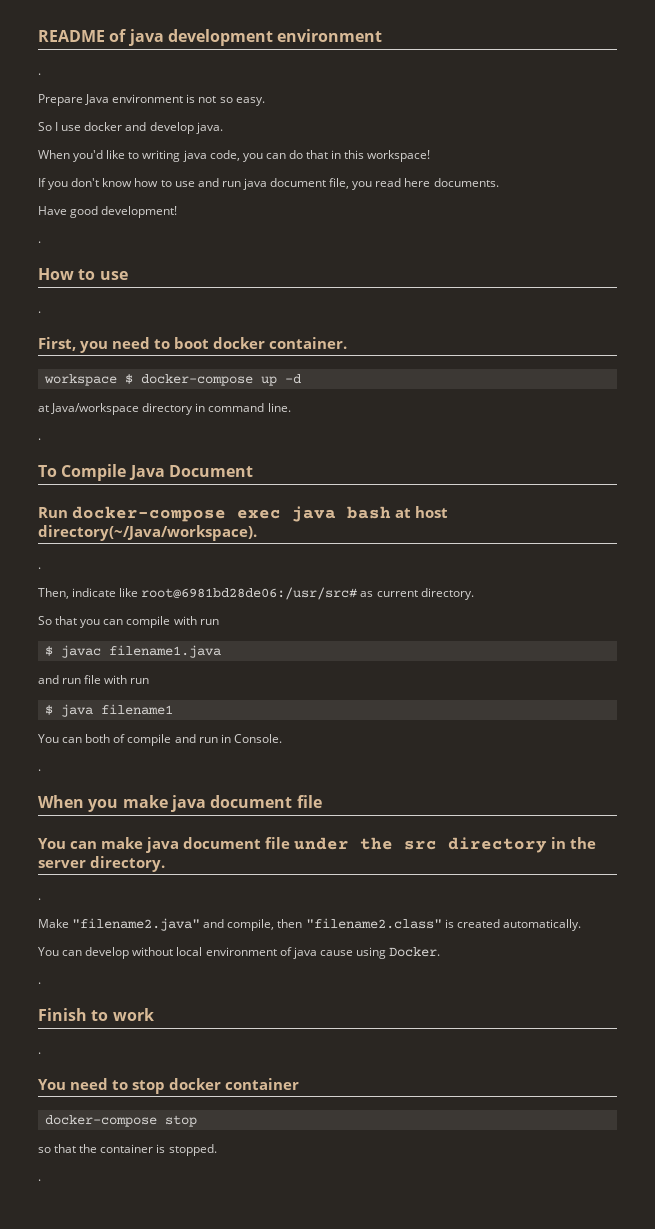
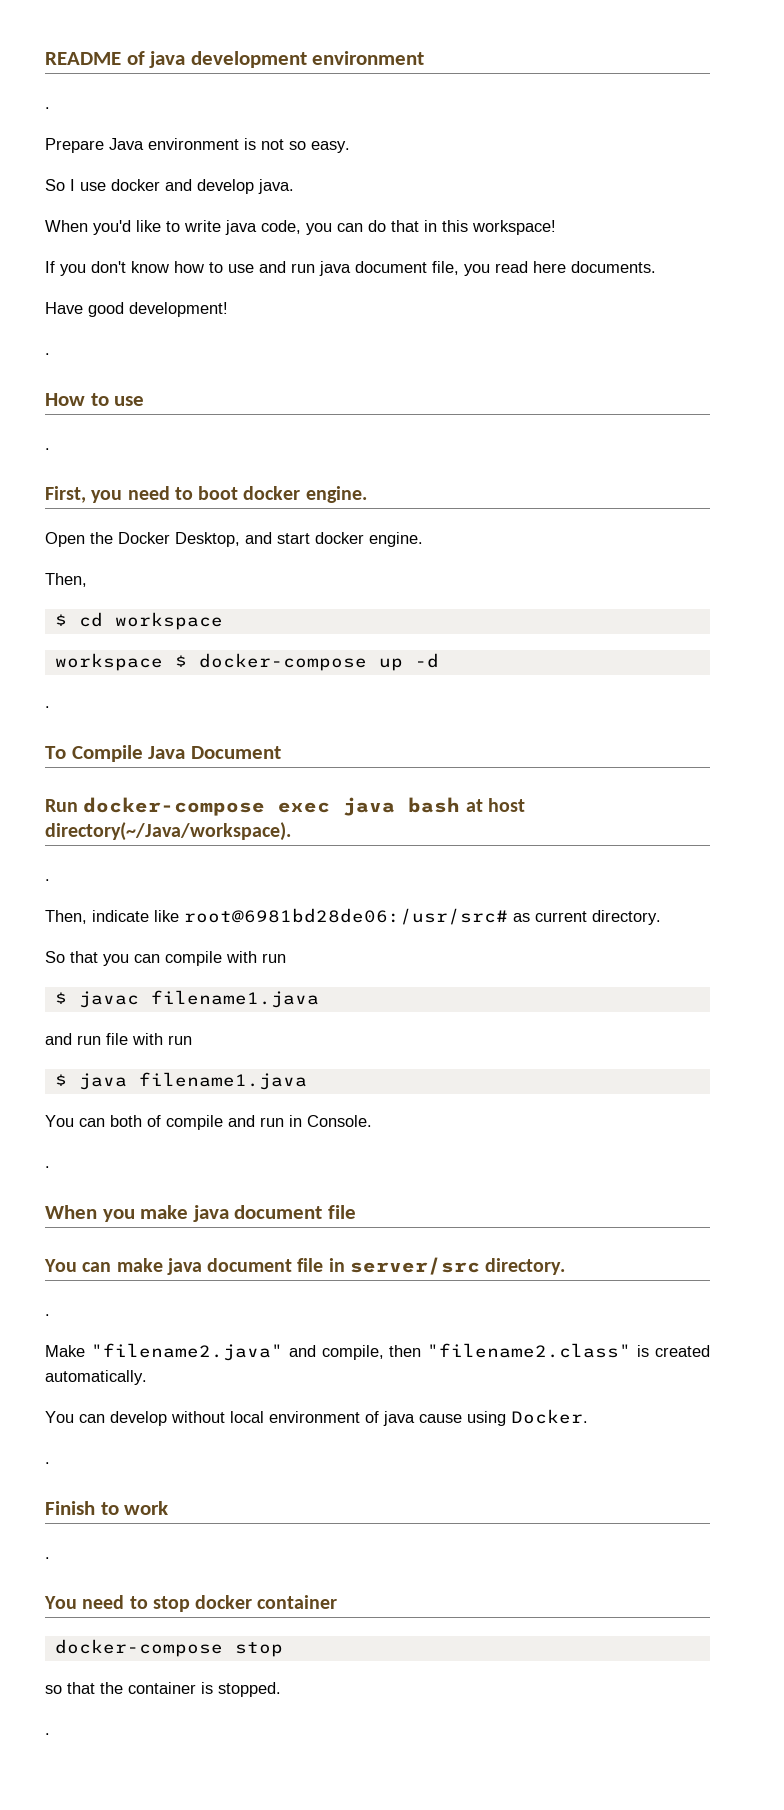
- When you'd like to writing java code, you can do that in this workspace!
+ When you'd like to write java code, you can do that in this workspace!
- First, you need to boot docker container.
+ First, you need to boot docker engine.
+ Open the Docker Desktop, and start docker engine.
+ Then,
+ $ cd workspace
- at Java/workspace directory in command line.
- $ java filename1
+ $ java filename1.java
- You can make java document file under the src directory in the server directory.
+ You can make java document file in server/src directory.

